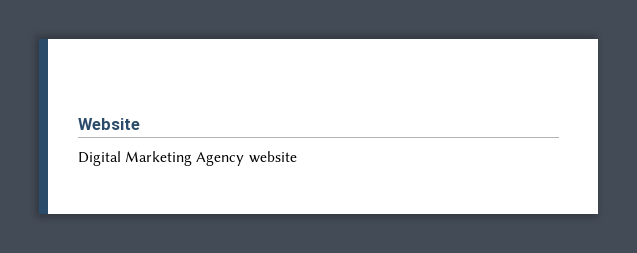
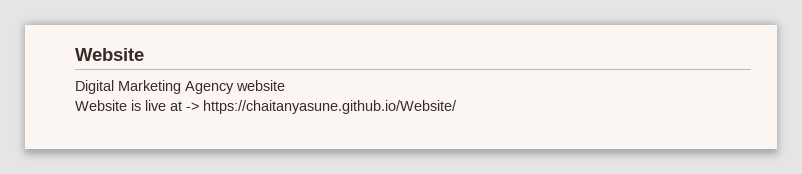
+ Website is live at -> https://chaitanyasune.github.io/Website/

